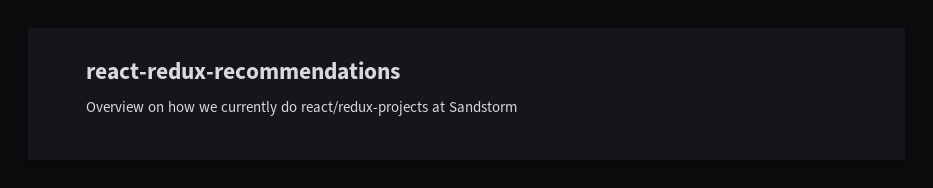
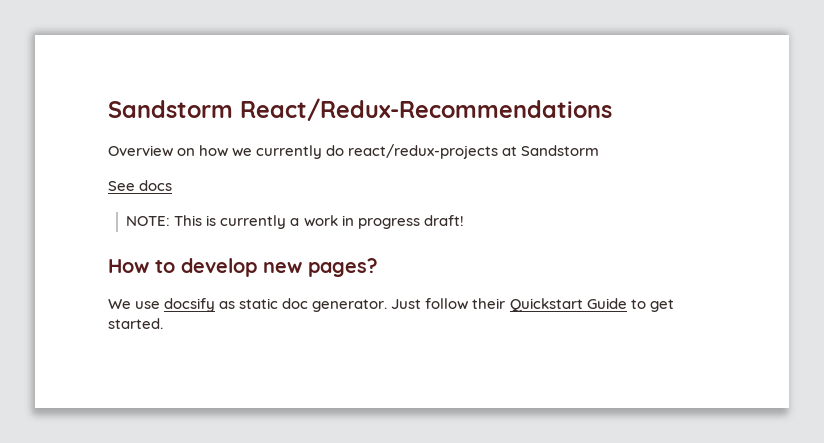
- react-redux-recommendations
+ Sandstorm React/Redux-Recommendations
+ See docs
+ NOTE: This is currently a work in progress draft!
+ How to develop new pages?
+ We use docsify as static doc generator. Just follow their Quickstart Guide to get started.

